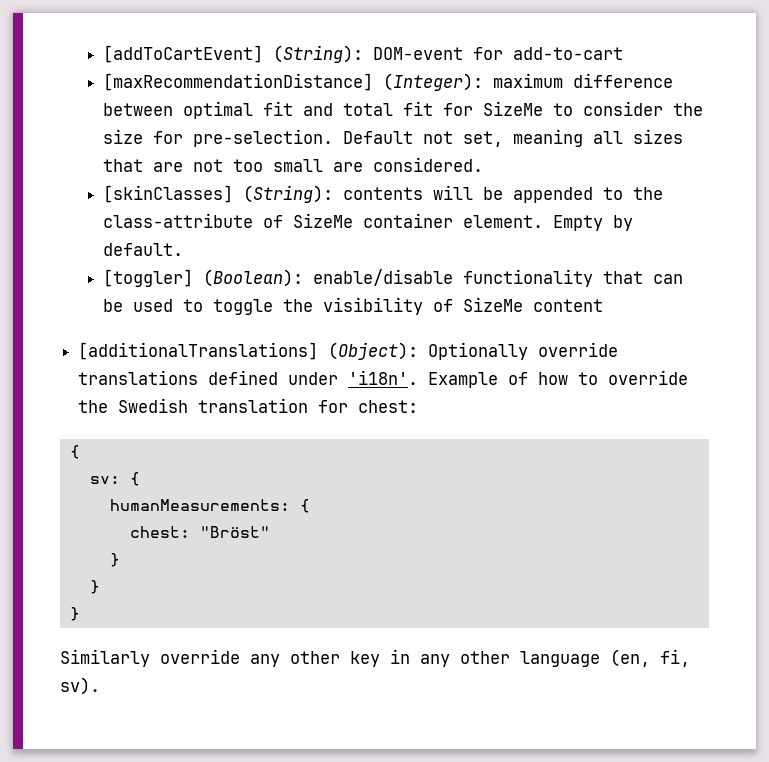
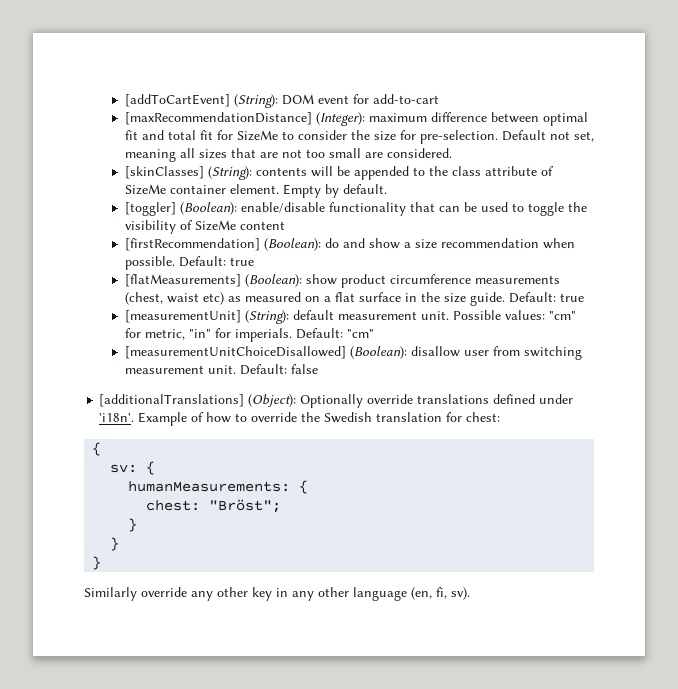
- [addToCartEvent] (String): DOM-event for add-to-cart
+ [addToCartEvent] (String): DOM event for add-to-cart
- [skinClasses] (String): contents will be appended to the class-attribute of SizeMe container element.
+ [skinClasses] (String): contents will be appended to the class attribute of SizeMe container element.
+ [firstRecommendation] (Boolean): do and show a size recommendation when possible. Default: true
+ [flatMeasurements] (Boolean): show product circumference measurements (chest, waist etc) as measured on a flat surface in the size guide. Default: true
+ [measurementUnit] (String): default measurement unit. Possible values: "cm" for metric, "in" for imperials. Default: "cm"
+ [measurementUnitChoiceDisallowed] (Boolean): disallow user from switching measurement unit. Default: false
- chest: "Bröst"
+ chest: "Bröst";

